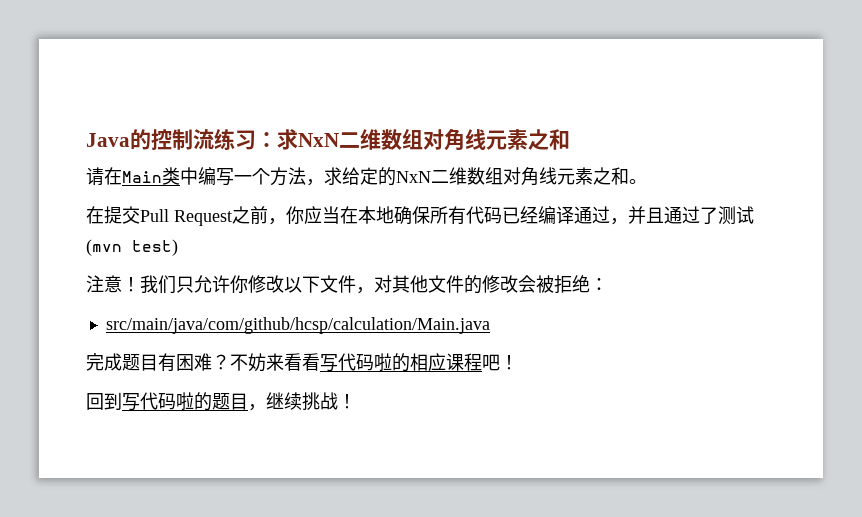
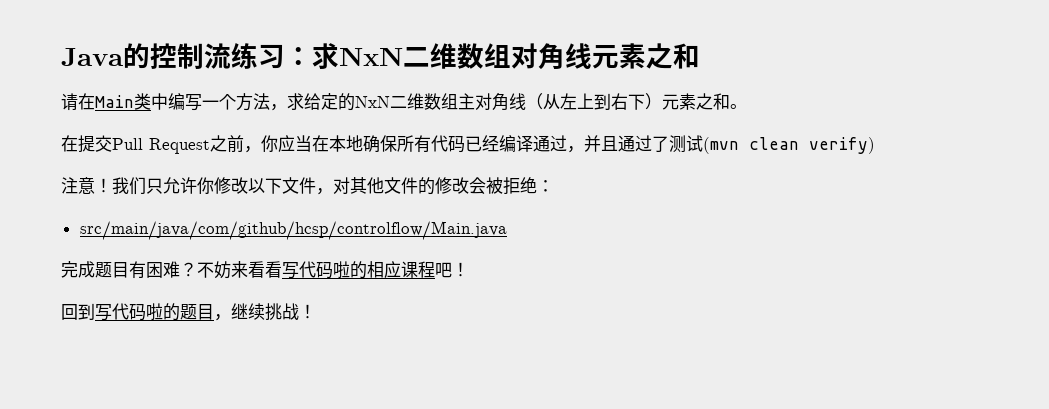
- 请在Main类中编写一个方法，求给定的NxN二维数组对角线元素之和。
+ 请在Main类中编写一个方法，求给定的NxN二维数组主对角线（从左上到右下）元素之和。
- 在提交Pull Request之前，你应当在本地确保所有代码已经编译通过，并且通过了测试(mvn test)
+ 在提交Pull Request之前，你应当在本地确保所有代码已经编译通过，并且通过了测试(mvn clean verify)
- src/main/java/com/github/hcsp/calculation/Main.java
+ src/main/java/com/github/hcsp/controlflow/Main.java

